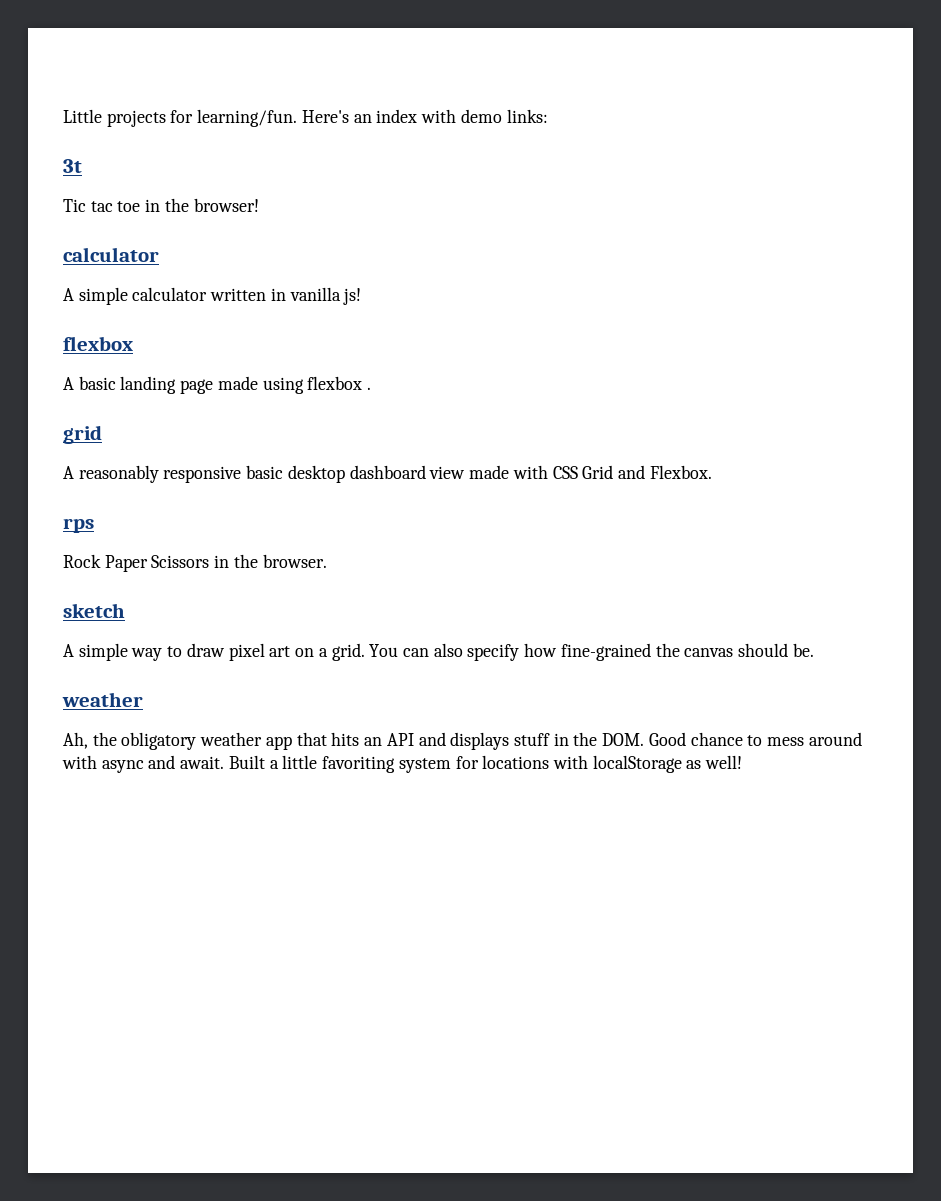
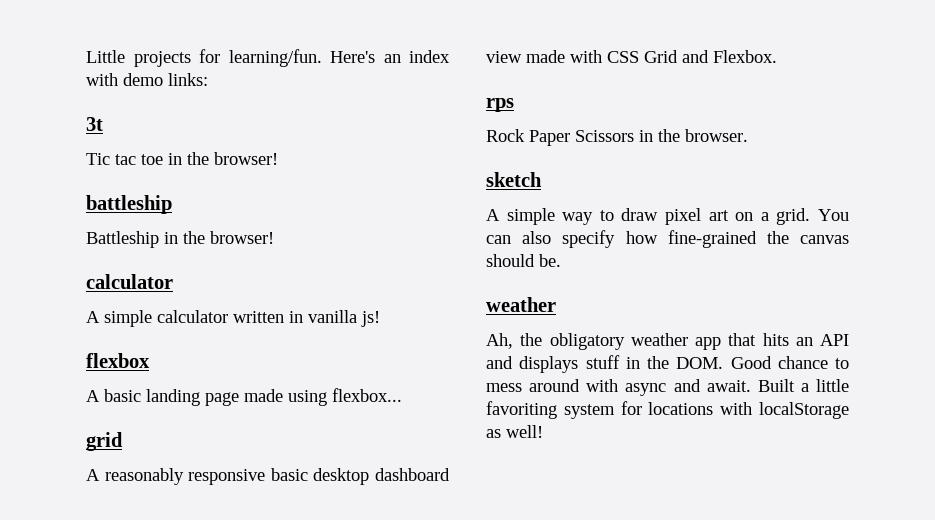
+ battleship
+ Battleship in the browser!
- A basic landing page made using flexbox .
+ A basic landing page made using flexbox...

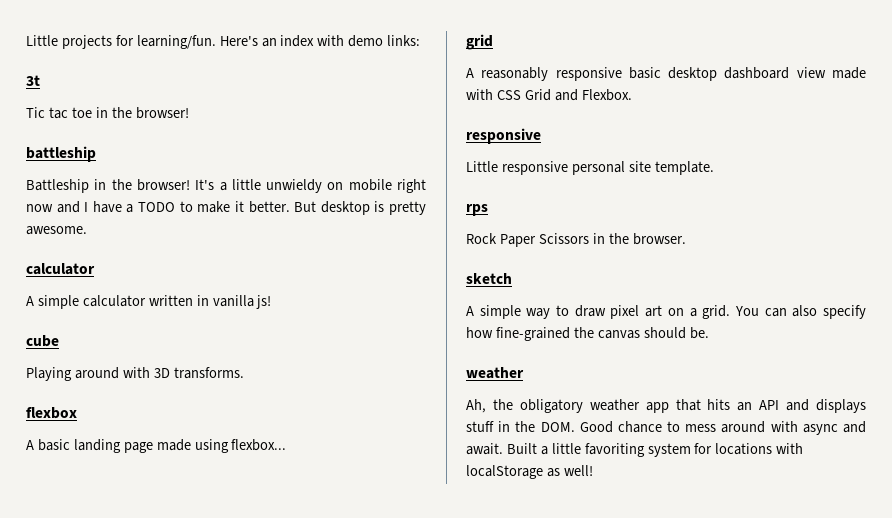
+ It's a little unwieldy on mobile right now and I have a TODO to make it better. But desktop is pretty awesome.
+ cube
+ Playing around with 3D transforms.
  A reasonably responsive basic desktop dashboard view made with CSS Grid and Flexbox.
+ responsive
+ Little responsive personal site template.

